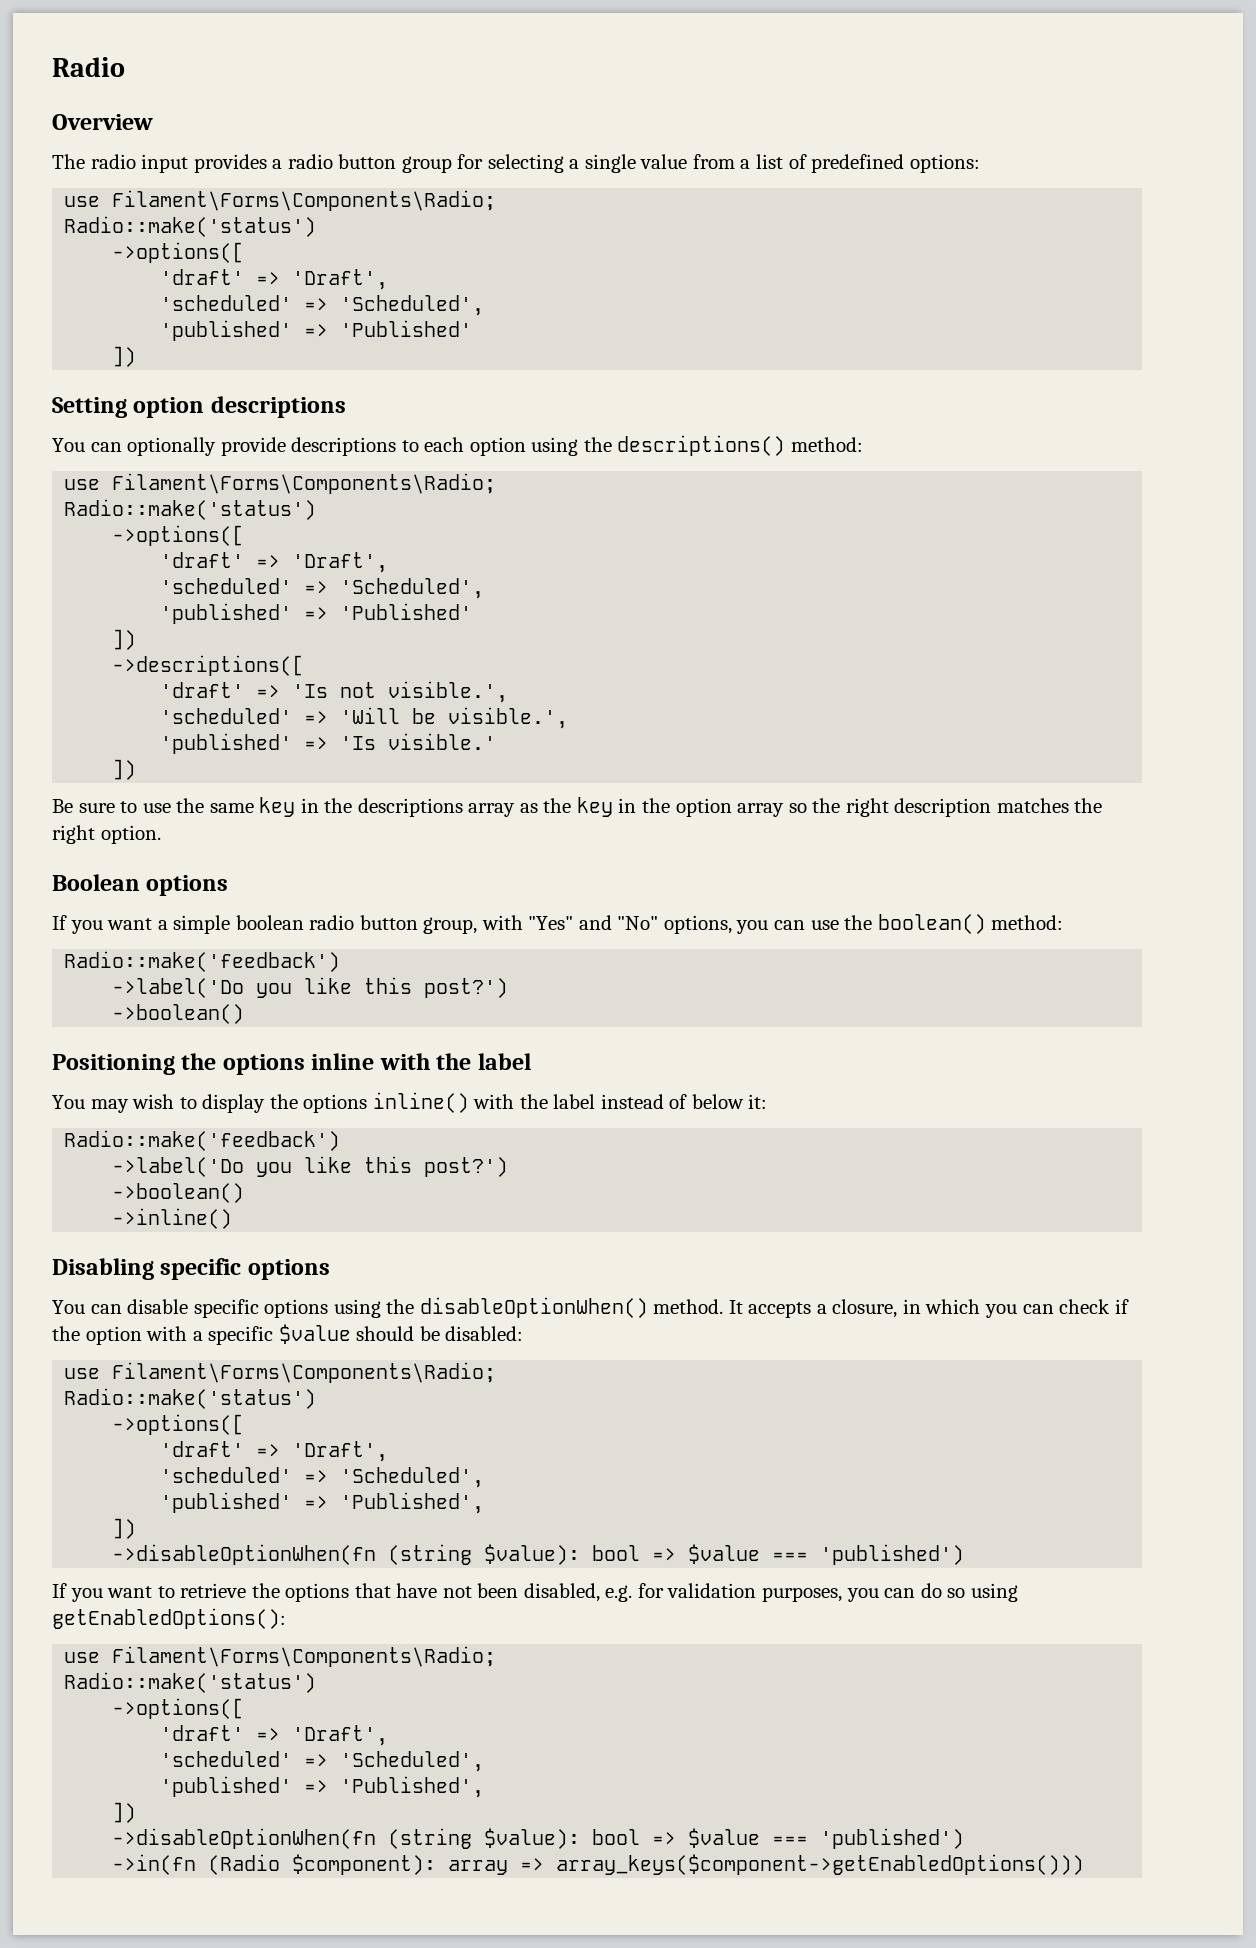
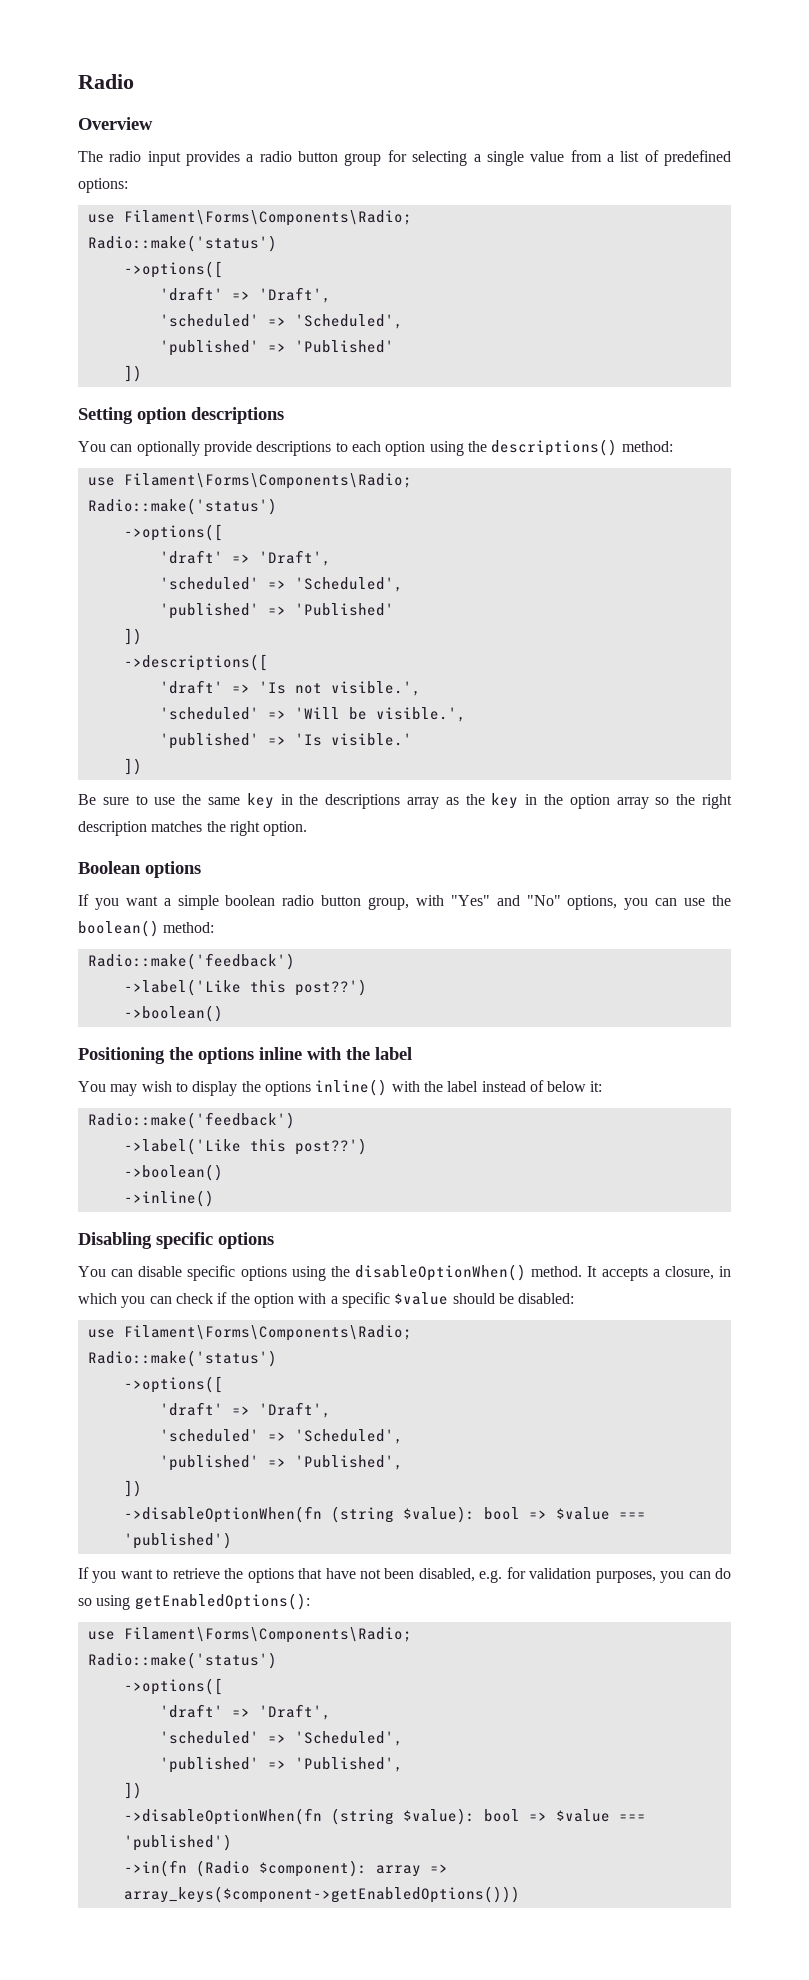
  If you want a simple boolean radio button group, with "Yes" and "No" options, you can use the boolean() method:
  Radio::make('feedback')
- ->label('Do you like this post?')
+ ->label('Like this post??')
  You may wish to display the options inline() with the label instead of below it:
  Radio::make('feedback')
- ->label('Do you like this post?')
+ ->label('Like this post??')

